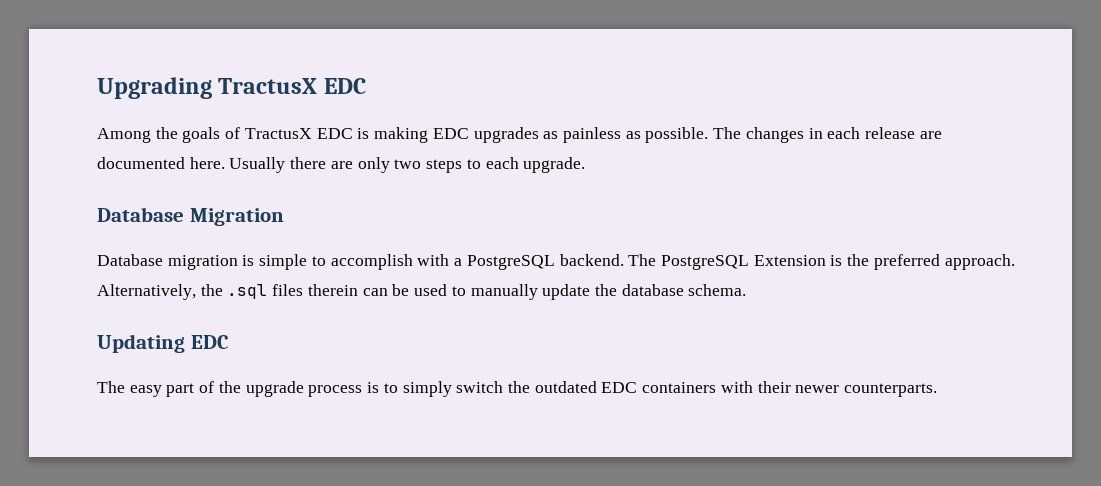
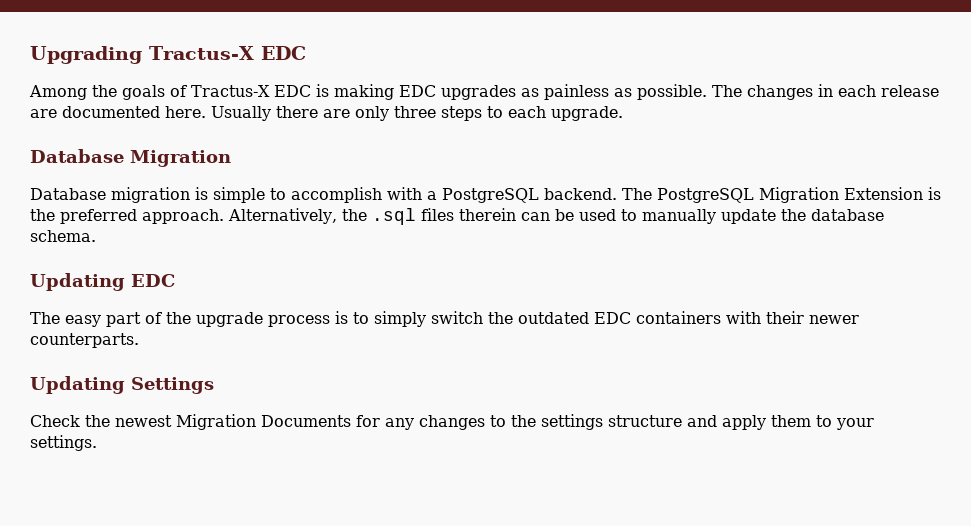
- Upgrading TractusX EDC
+ Upgrading Tractus-X EDC
- Among the goals of TractusX EDC is making EDC upgrades as painless as possible.
+ Among the goals of Tractus-X EDC is making EDC upgrades as painless as possible.
- Usually there are only two steps to each upgrade.
+ Usually there are only three steps to each upgrade.
- The PostgreSQL Extension is the preferred approach.
+ The PostgreSQL Migration Extension is the preferred approach.
+ Updating Settings
+ Check the newest Migration Documents for any changes to the settings structure and apply them to your settings.

